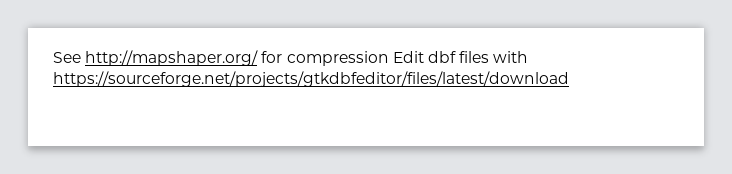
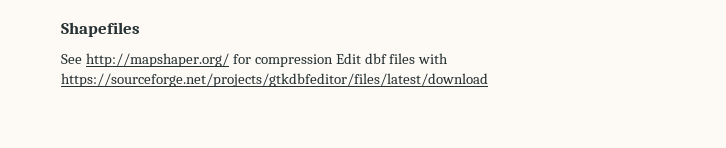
+ Shapefiles

